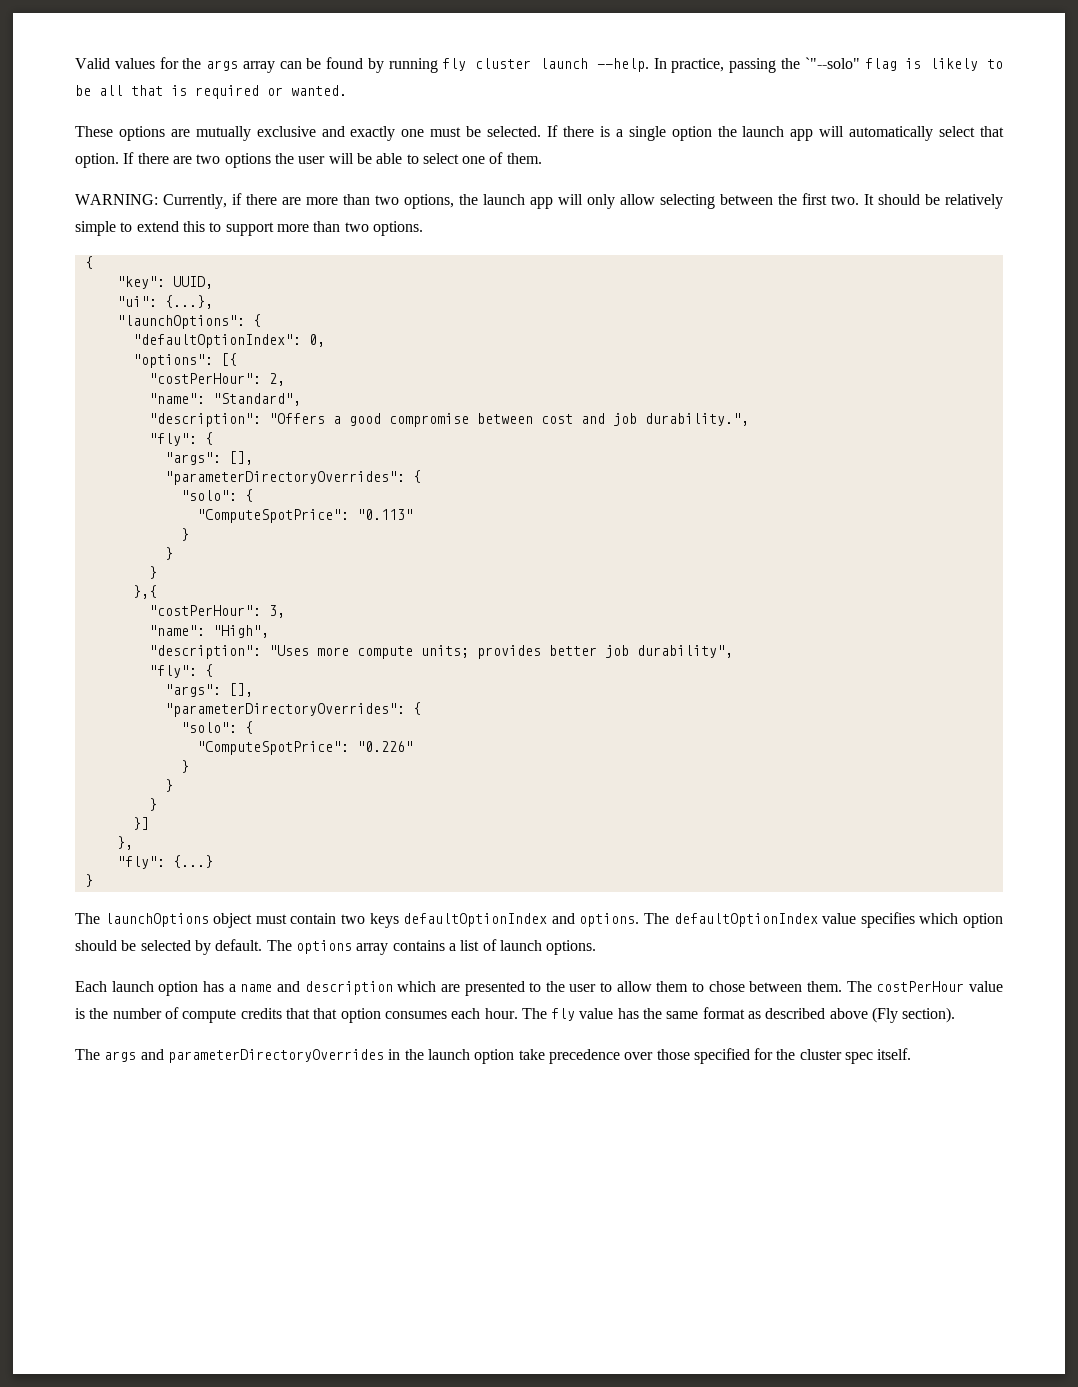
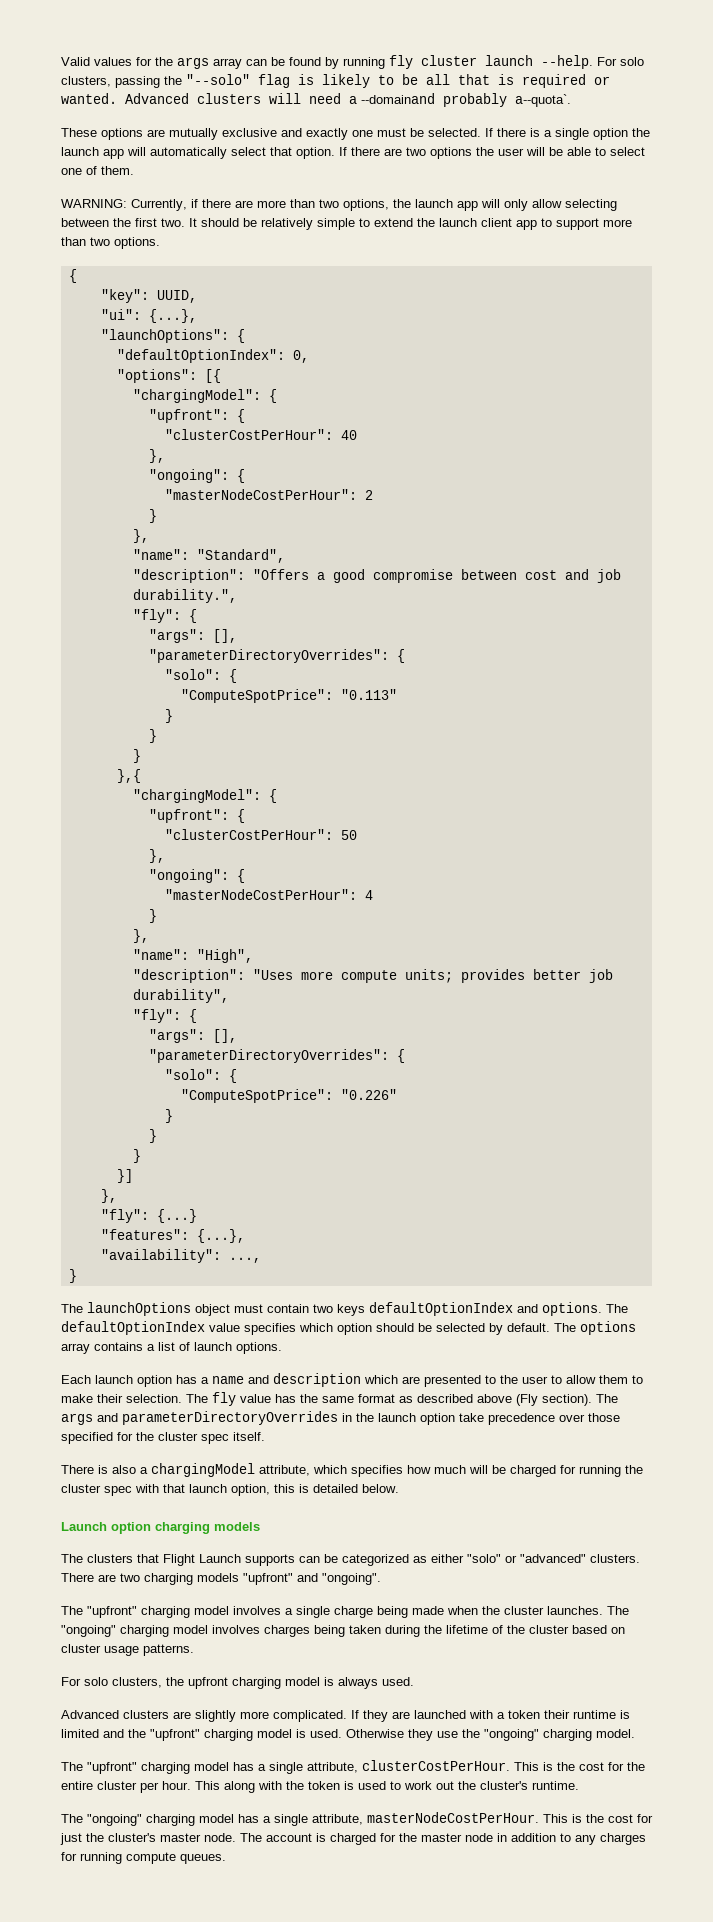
- In practice, passing the `"--solo" flag is likely to be all that is required or wanted.
+ For solo clusters, passing the "--solo" flag is likely to be all that is required or wanted. Advanced clusters will need a --domainand probably a--quota`.
- It should be relatively simple to extend this to support more than two options.
+ It should be relatively simple to extend the launch client app to support more than two options.
  "options": [{
- "costPerHour": 2,
+ "chargingModel": {
+ "upfront": {
+ "clusterCostPerHour": 40
+ },
+ "ongoing": {
+ "masterNodeCostPerHour": 2
+ }
+ },
  },{
- "costPerHour": 3,
+ "chargingModel": {
+ "upfront": {
+ "clusterCostPerHour": 50
+ },
+ "ongoing": {
+ "masterNodeCostPerHour": 4
+ }
+ },
+ "features": {...},
+ "availability": ...,
- Each launch option has a name and description which are presented to the user to allow them to chose between them. The costPerHour value is the number of compute credits that that option consumes each hour.
+ Each launch option has a name and description which are presented to the user to allow them to make their selection.
- The fly value has the same format as described above (Fly section).
- The args and parameterDirectoryOverrides in the launch option take precedence over those specified for the cluster spec itself.
+ The fly value has the same format as described above (Fly section). The args and parameterDirectoryOverrides in the launch option take precedence over those specified for the cluster spec itself.
+ There is also a chargingModel attribute, which specifies how much will be charged for running the cluster spec with that launch option, this is detailed below.
+ Launch option charging models
+ The clusters that Flight Launch supports can be categorized as either "solo" or "advanced" clusters. There are two charging models "upfront" and "ongoing".
+ The "upfront" charging model involves a single charge being made when the cluster launches. The "ongoing" charging model involves charges being taken during the lifetime of the cluster based on cluster usage patterns.
+ For solo clusters, the upfront charging model is always used.
+ Advanced clusters are slightly more complicated. If they are launched with a token their runtime is limited and the "upfront" charging model is used. Otherwise they use the "ongoing" charging model.
+ The "upfront" charging model has a single attribute, clusterCostPerHour. This is the cost for the entire cluster per hour. This along with the token is used to work out the cluster's runtime.
+ The "ongoing" charging model has a single attribute, masterNodeCostPerHour. This is the cost for just the cluster's master node. The account is charged for the master node in addition to any charges for running compute queues.

